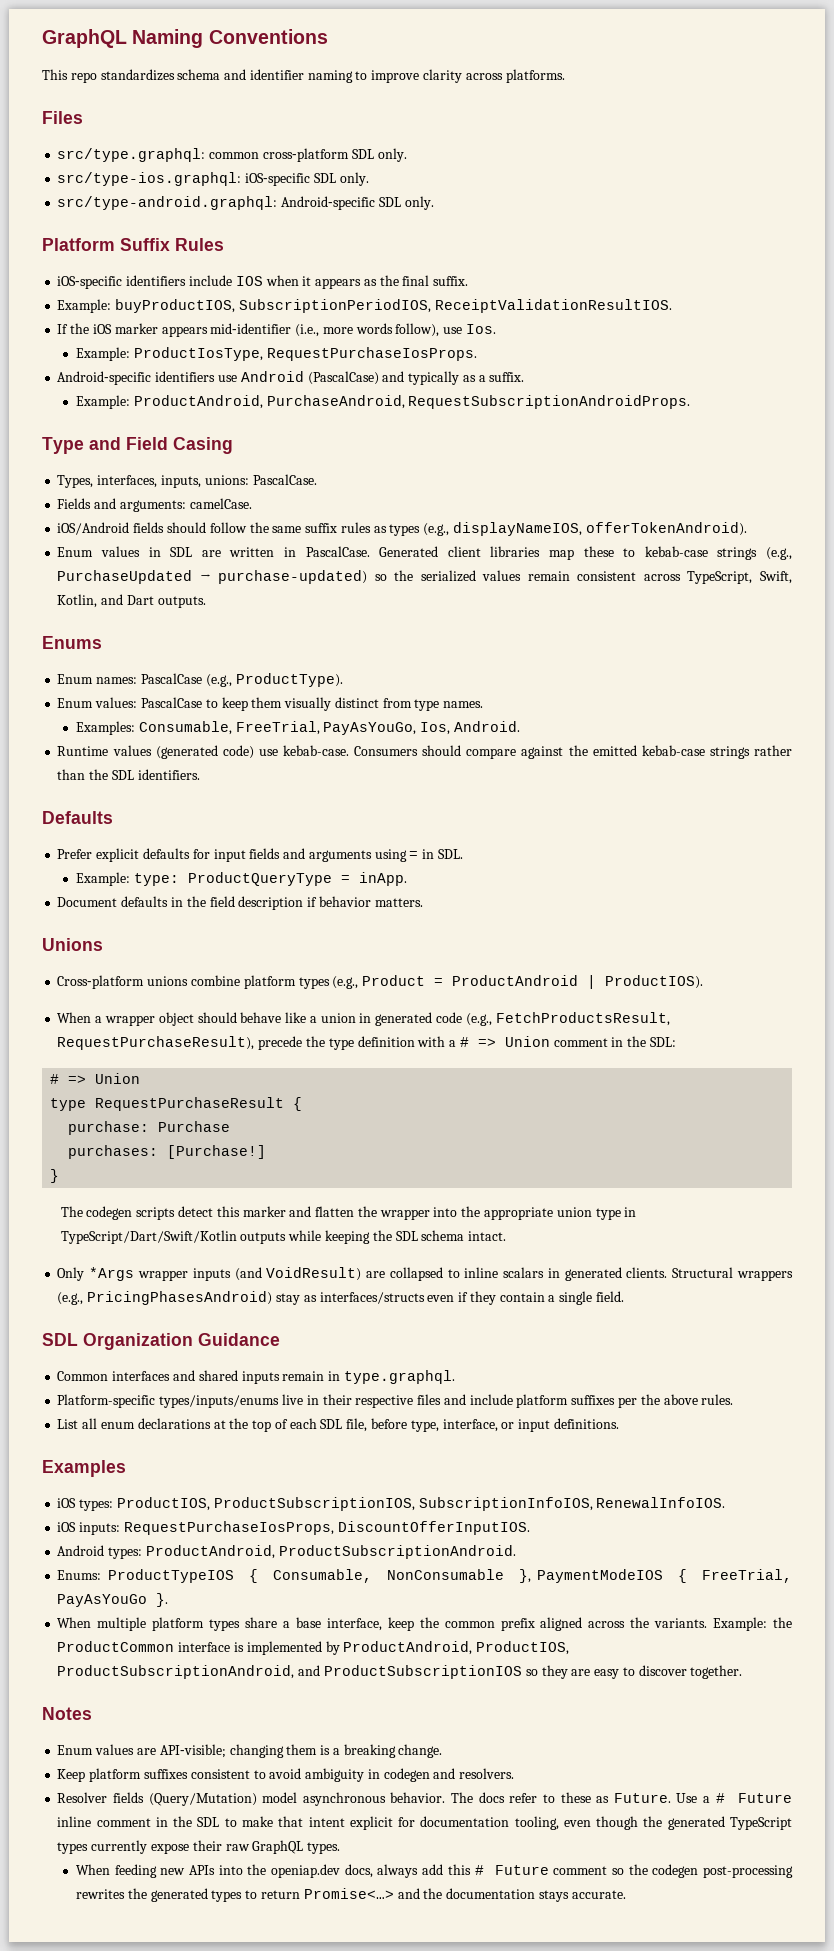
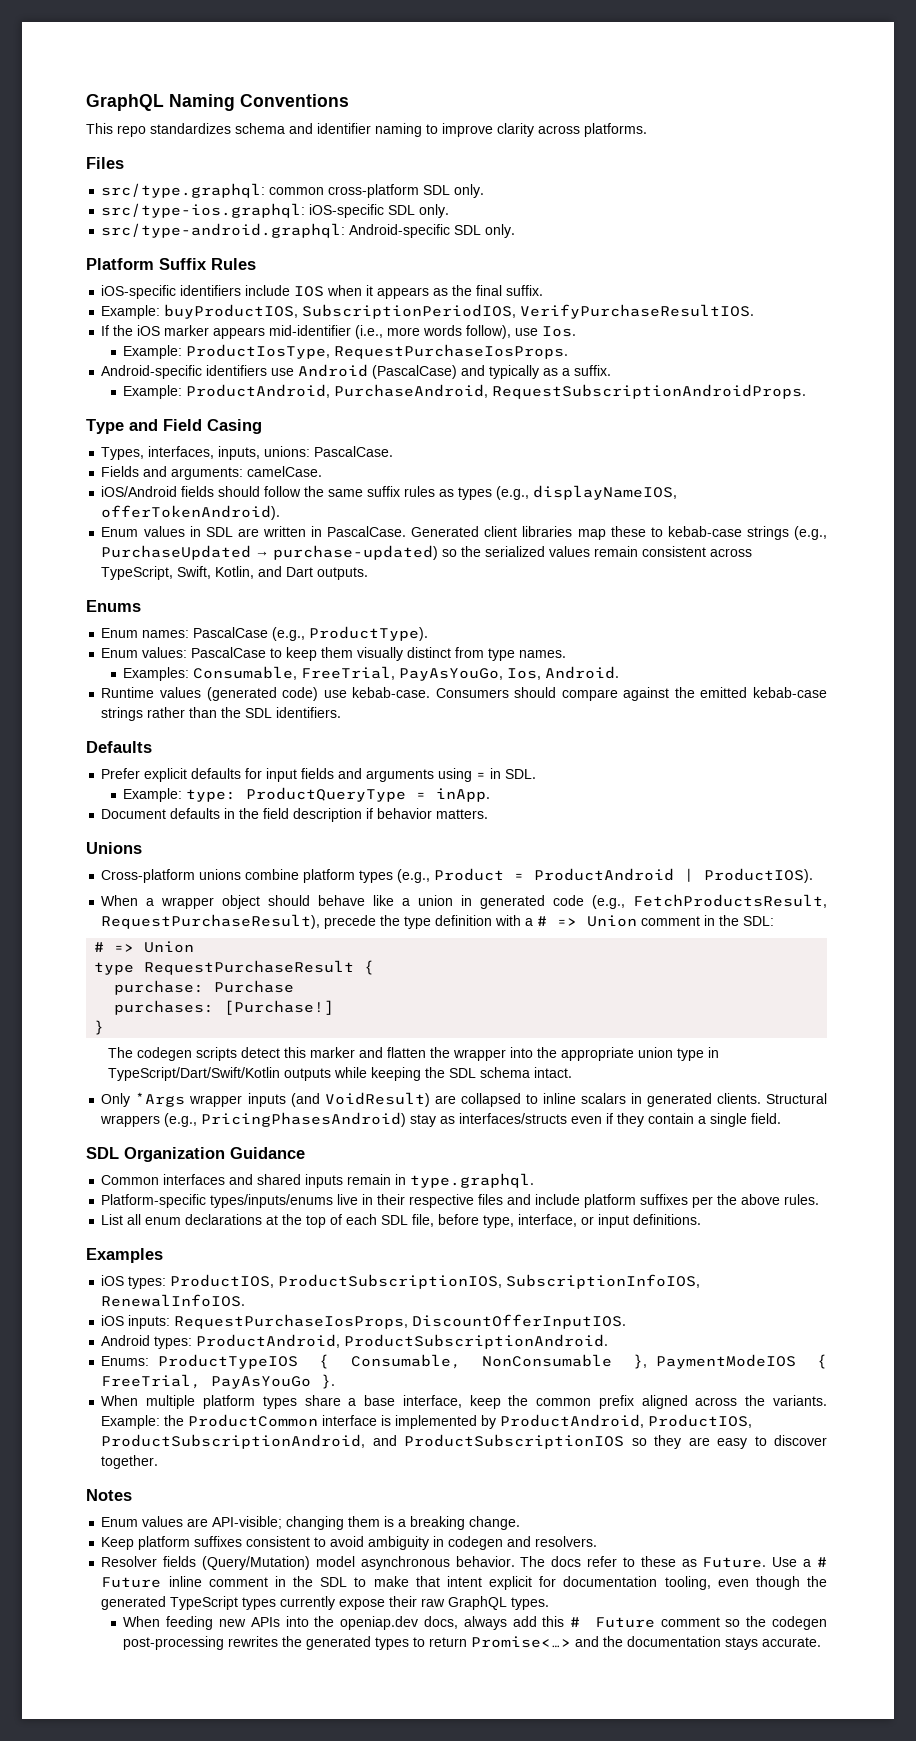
- Example: buyProductIOS, SubscriptionPeriodIOS, ReceiptValidationResultIOS.
+ Example: buyProductIOS, SubscriptionPeriodIOS, VerifyPurchaseResultIOS.

